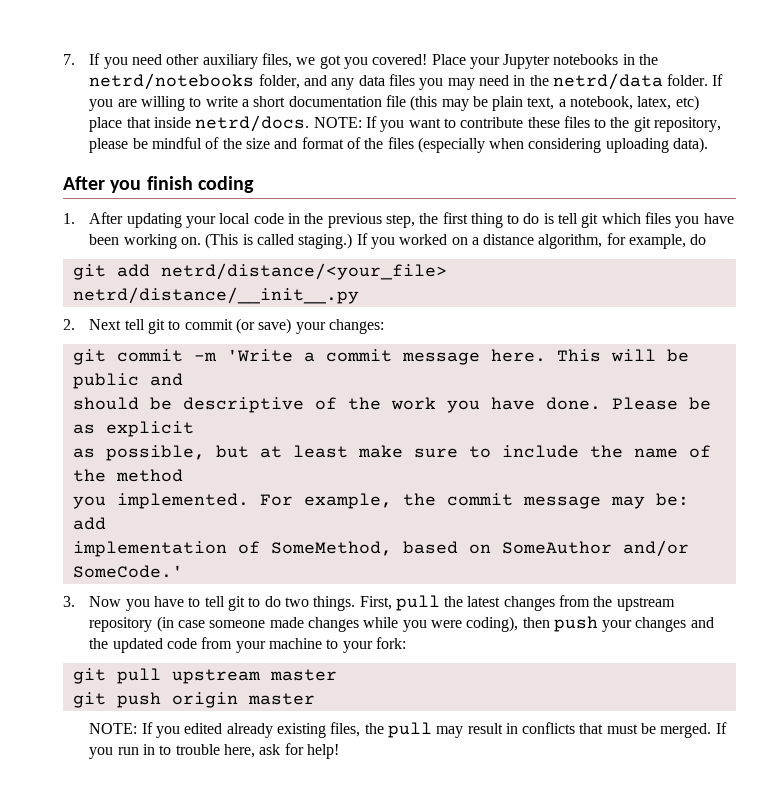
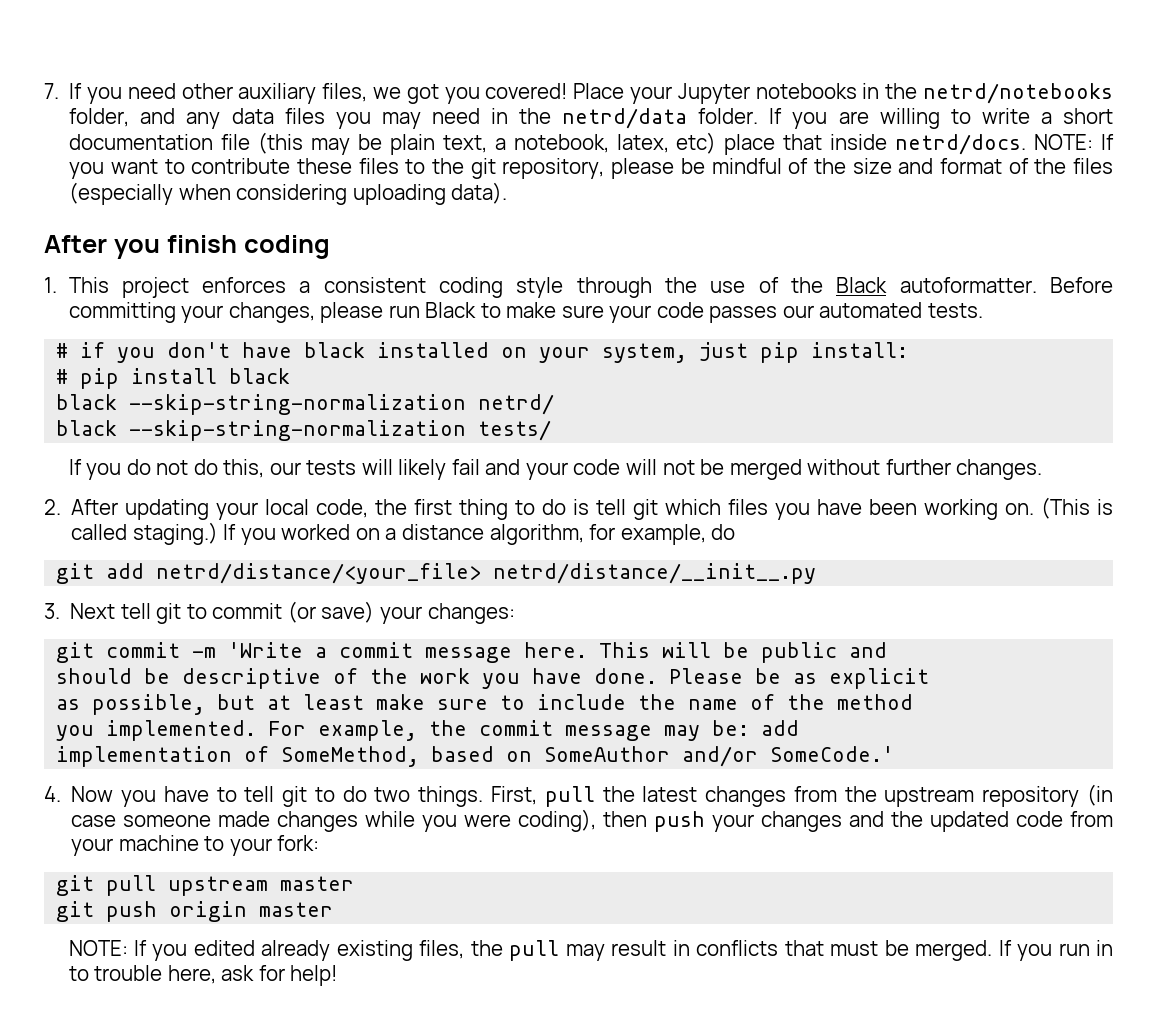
- 1. After updating your local code in the previous step, the first thing to do is tell git which files you have been working on.
+ 1. This project enforces a consistent coding style through the use of the Black autoformatter. Before committing your changes, please run Black to make sure your code passes our automated tests.
+ # if you don't have black installed on your system, just pip install:
+ # pip install black
+ black --skip-string-normalization netrd/
+ black --skip-string-normalization tests/
+ If you do not do this, our tests will likely fail and your code will not be merged without further changes.
+ 2. After updating your local code, the first thing to do is tell git which files you have been working on.
- 2. Next tell git to commit (or save) your changes:
+ 3. Next tell git to commit (or save) your changes:
- 3. Now you have to tell git to do two things.
+ 4. Now you have to tell git to do two things.

